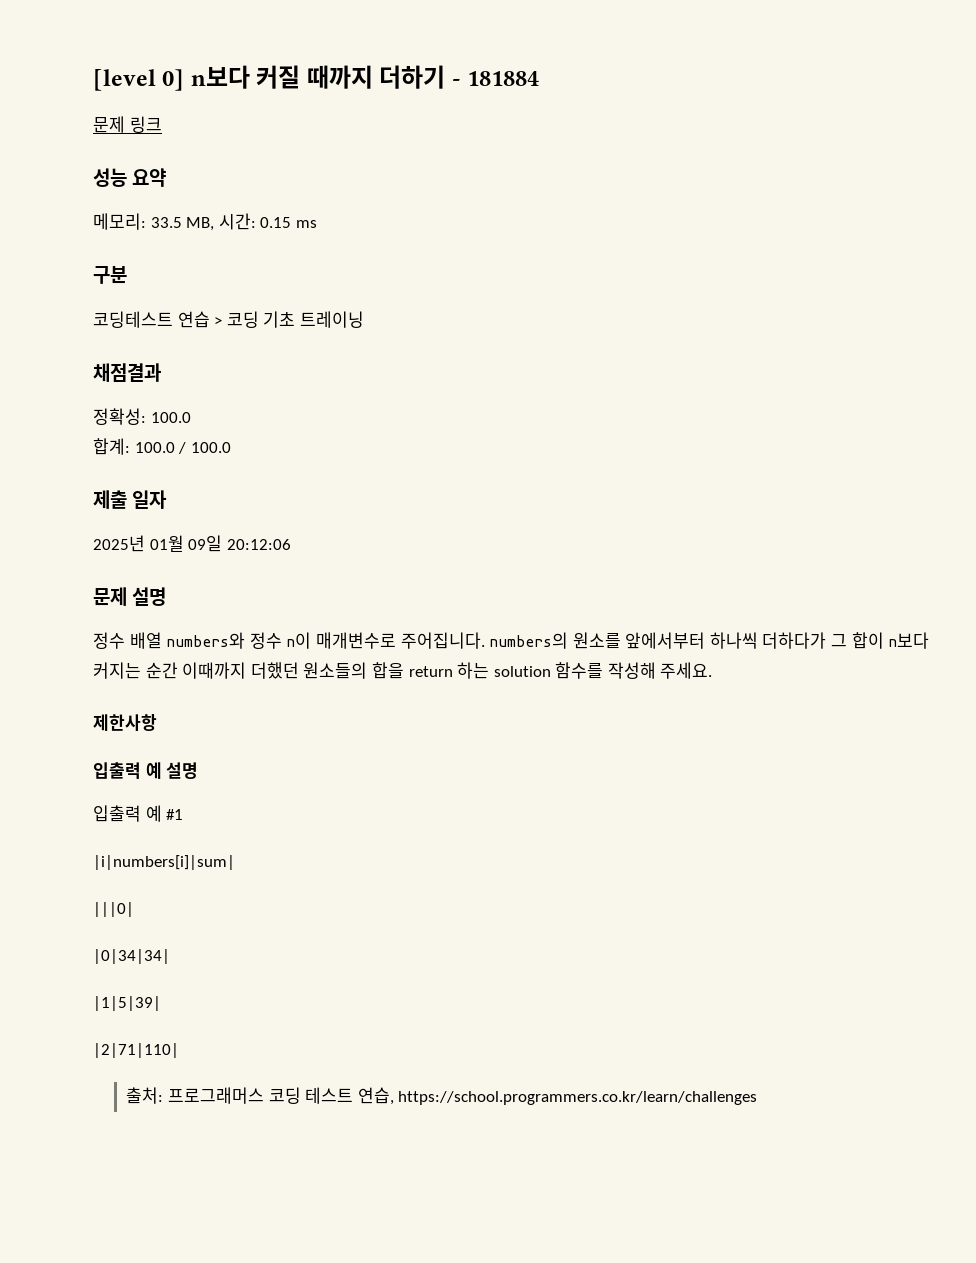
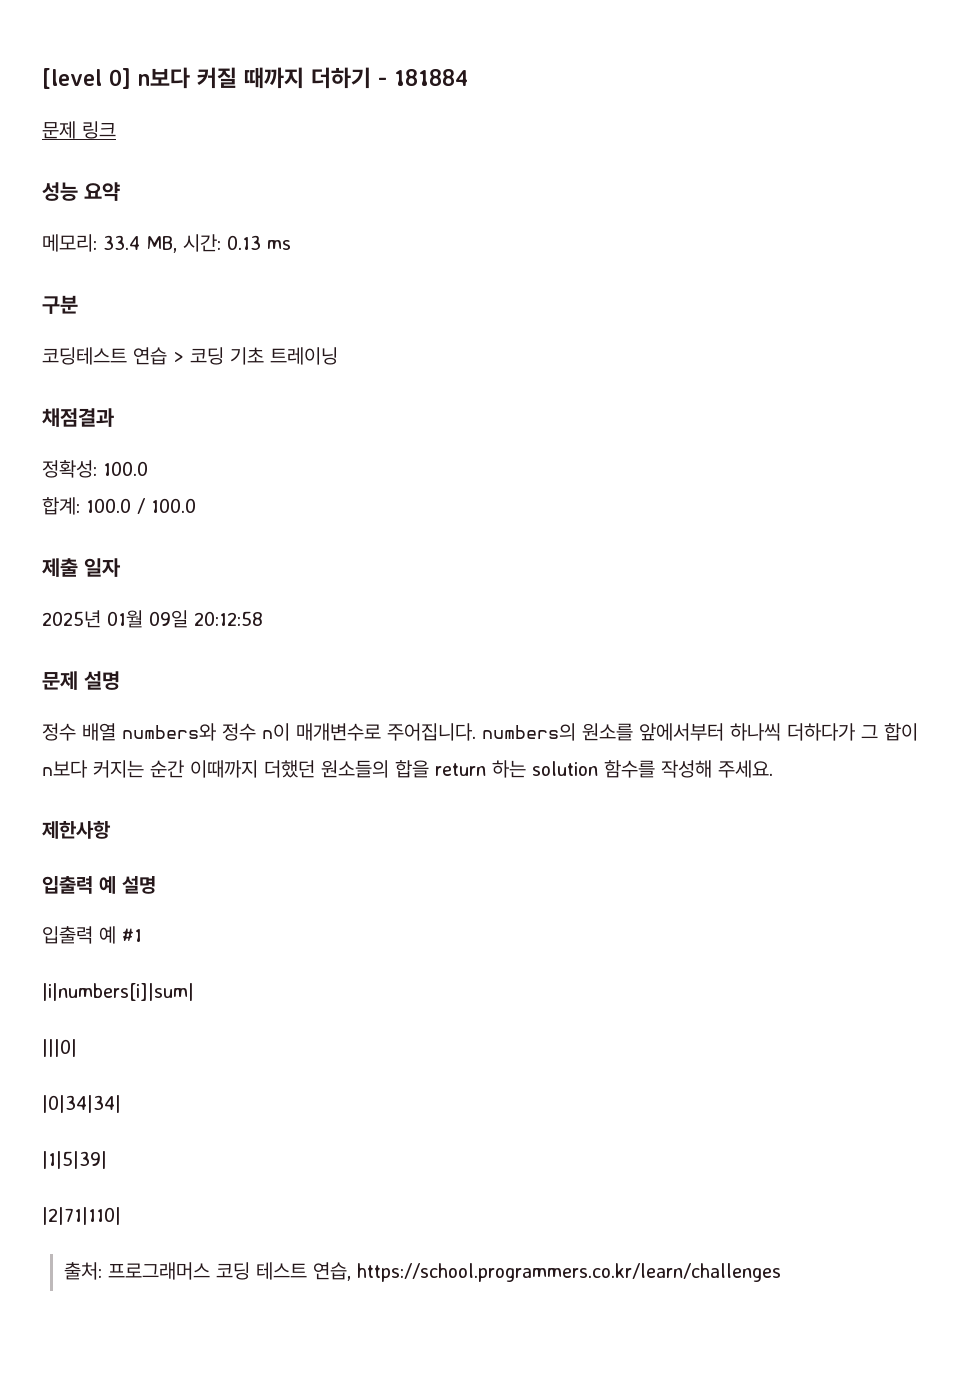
- 메모리: 33.5 MB, 시간: 0.15 ms
+ 메모리: 33.4 MB, 시간: 0.13 ms
- 2025년 01월 09일 20:12:06
+ 2025년 01월 09일 20:12:58

